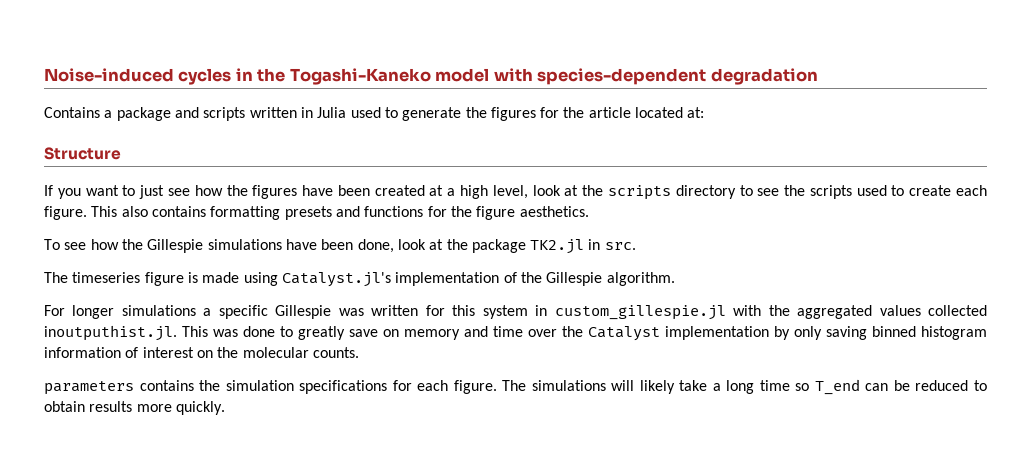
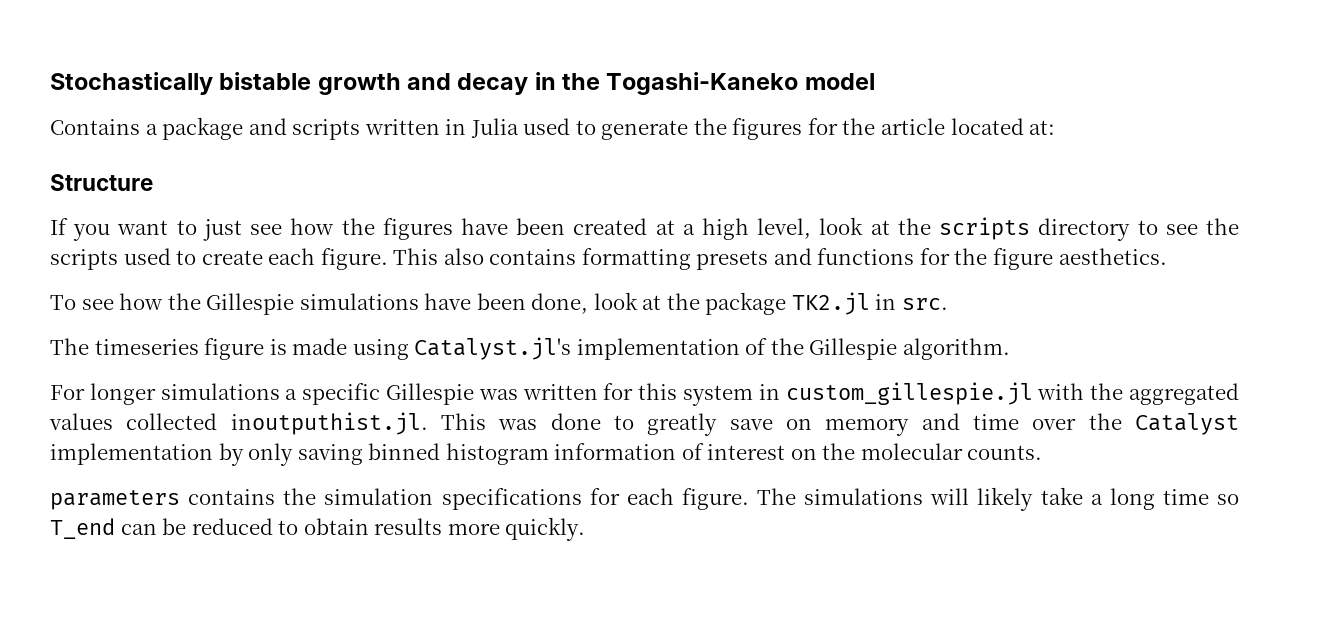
- Noise-induced cycles in the Togashi-Kaneko model with species-dependent degradation
+ Stochastically bistable growth and decay in the Togashi-Kaneko model

